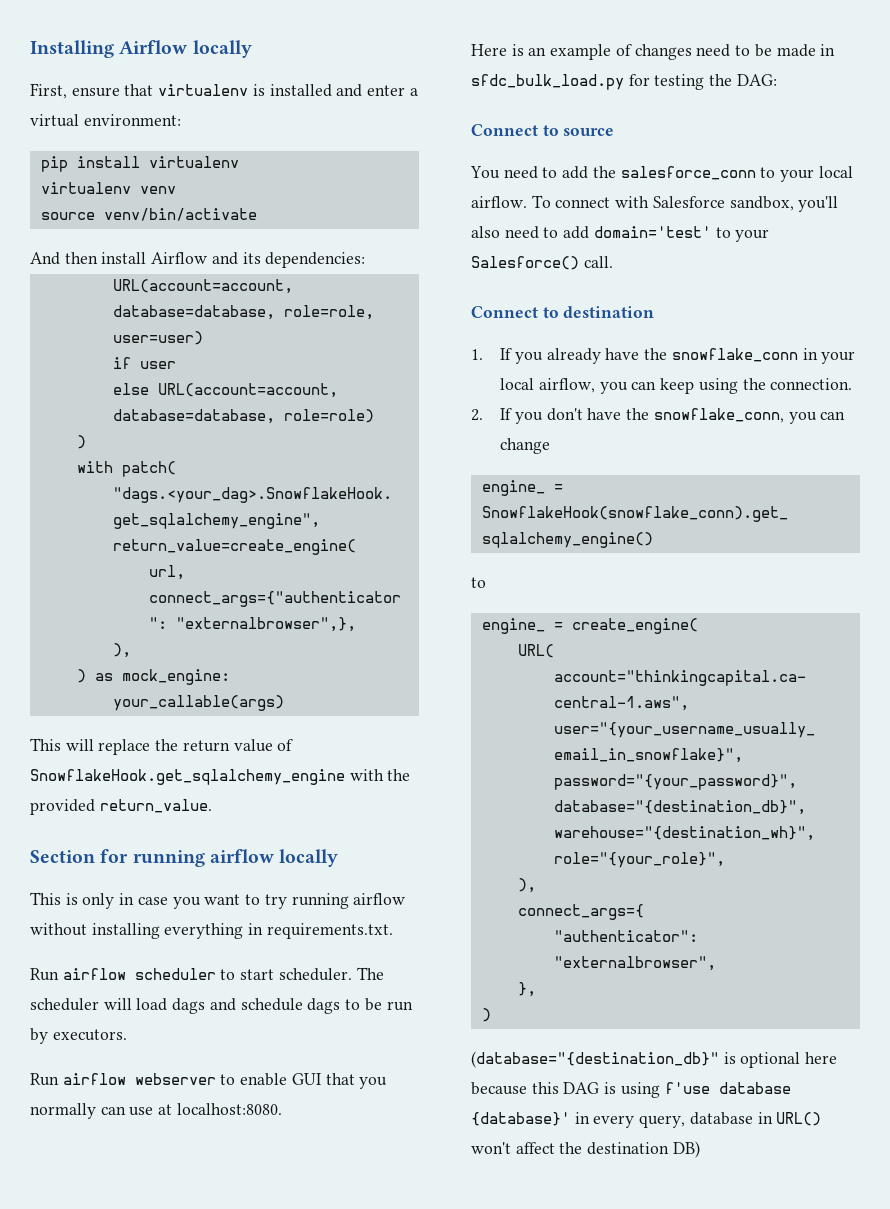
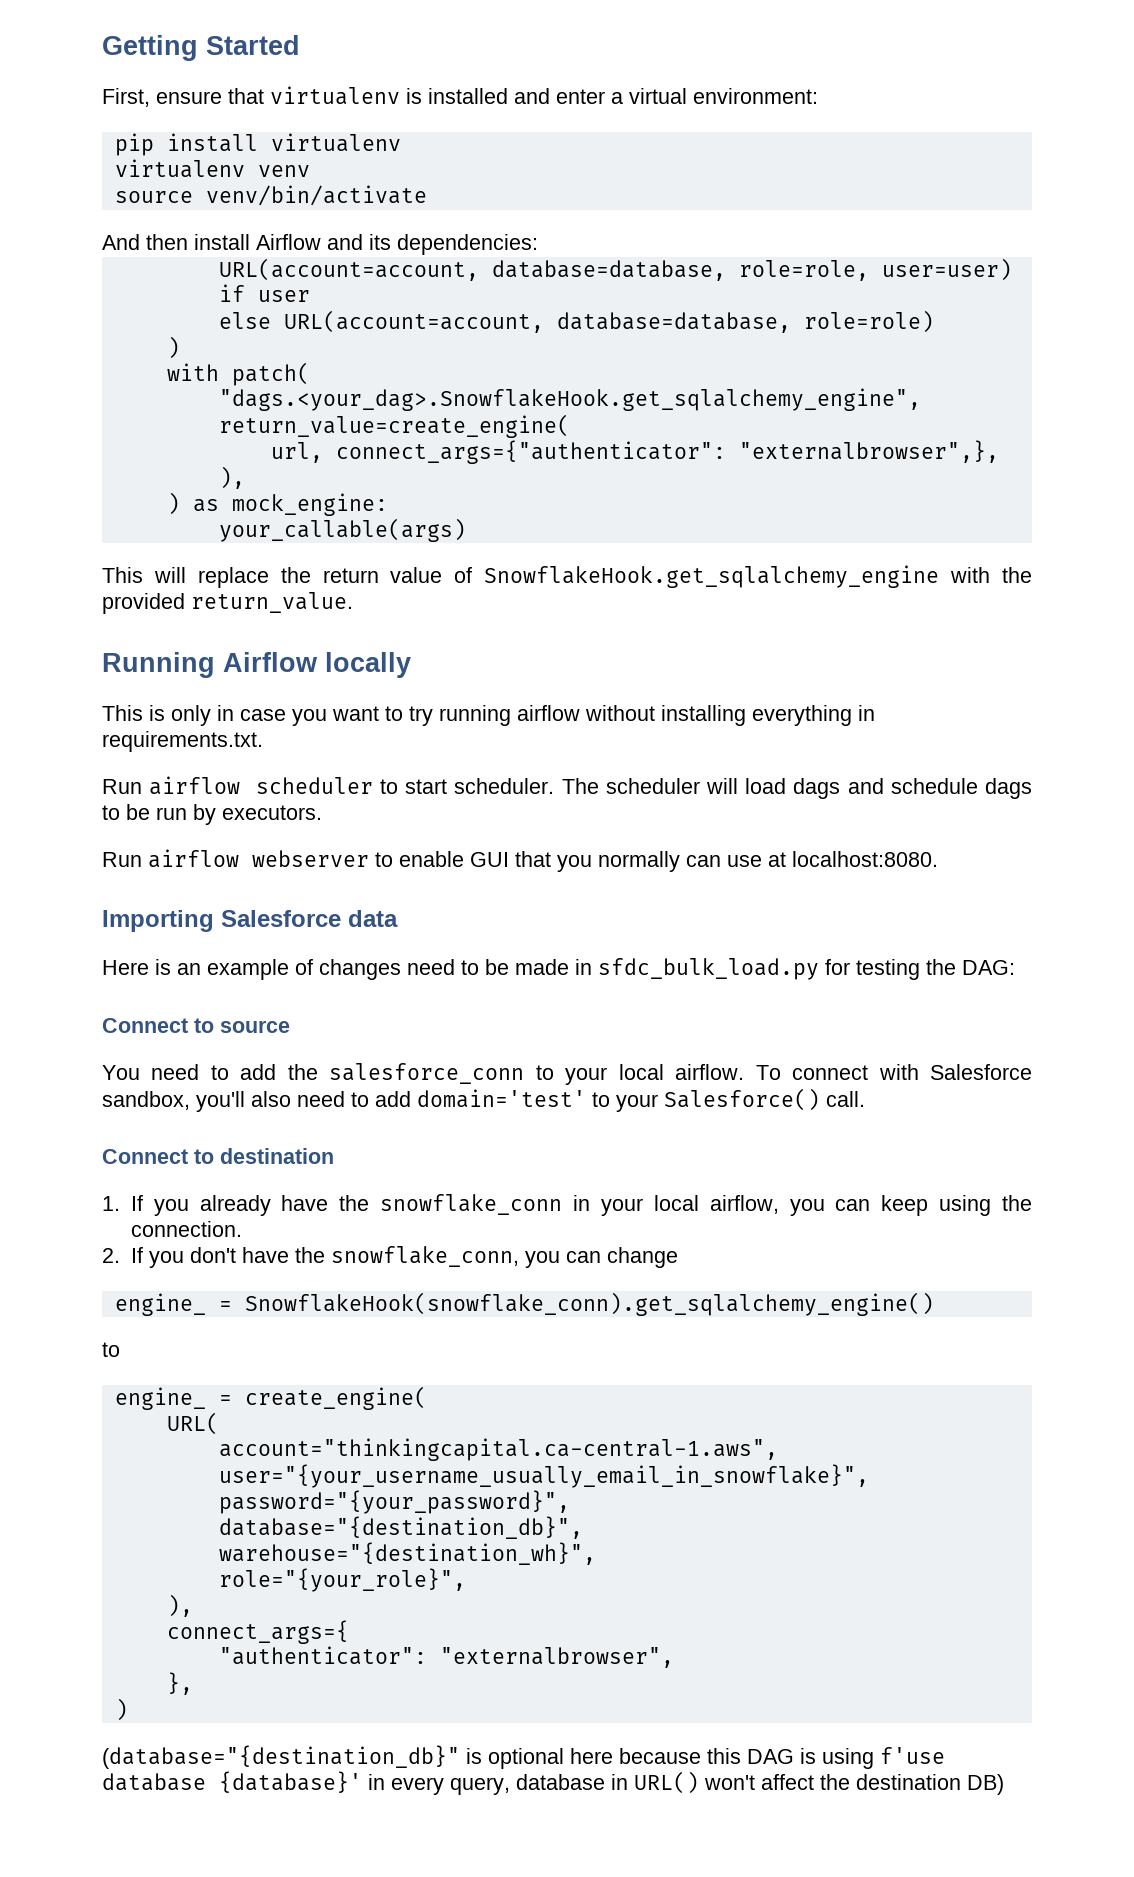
- Installing Airflow locally
+ Getting Started
- Section for running airflow locally
+ Running Airflow locally
+ Importing Salesforce data

